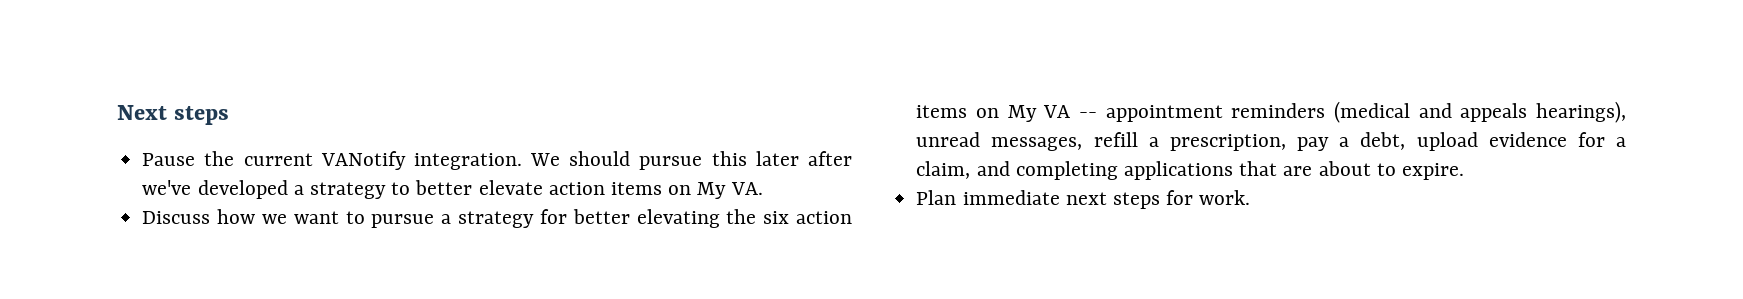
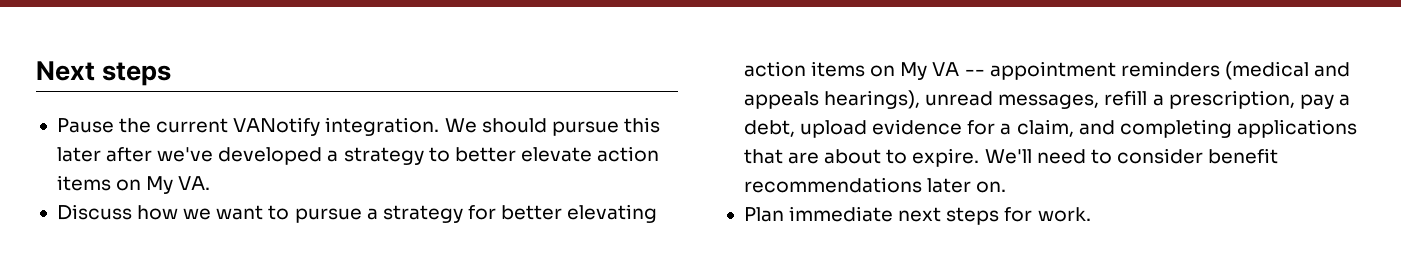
- Discuss how we want to pursue a strategy for better elevating the six action items on My VA -- appointment reminders (medical and appeals hearings), unread messages, refill a prescription, pay a debt, upload evidence for a claim, and completing applications that are about to expire.
+ Discuss how we want to pursue a strategy for better elevating action items on My VA -- appointment reminders (medical and appeals hearings), unread messages, refill a prescription, pay a debt, upload evidence for a claim, and completing applications that are about to expire. We'll need to consider benefit recommendations later on.

